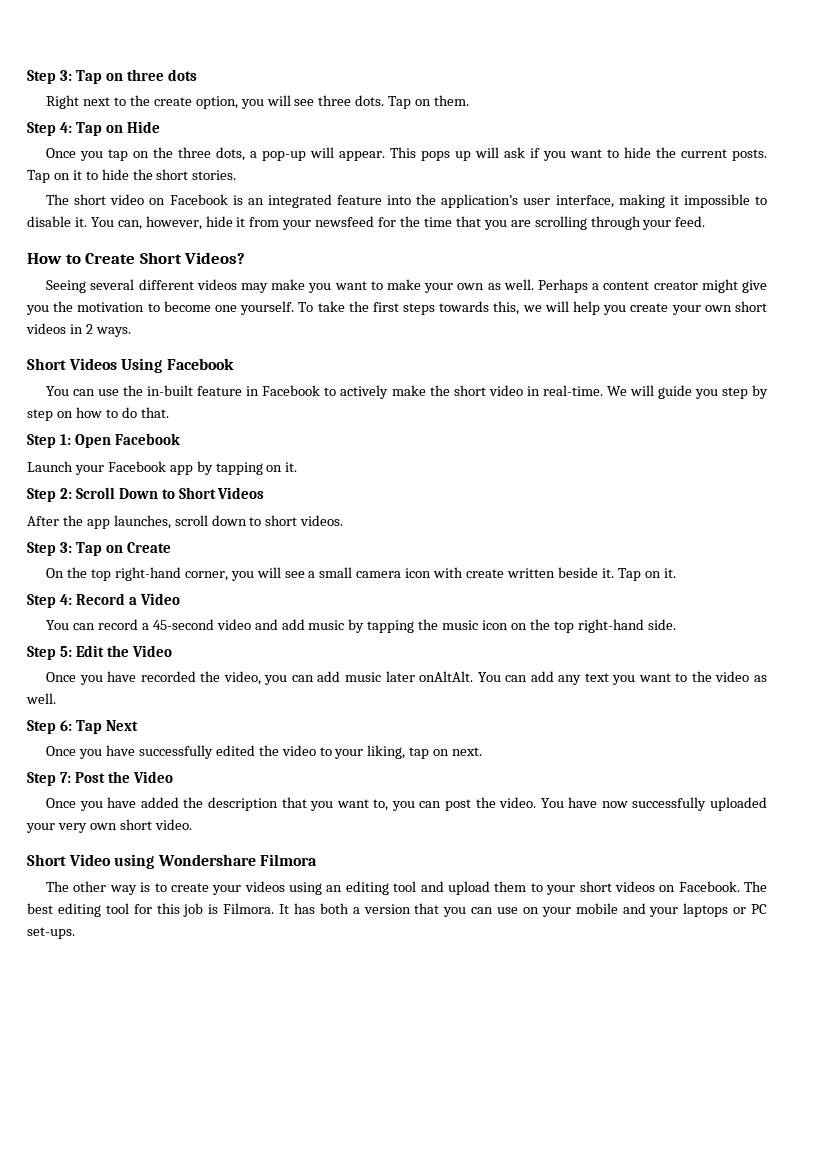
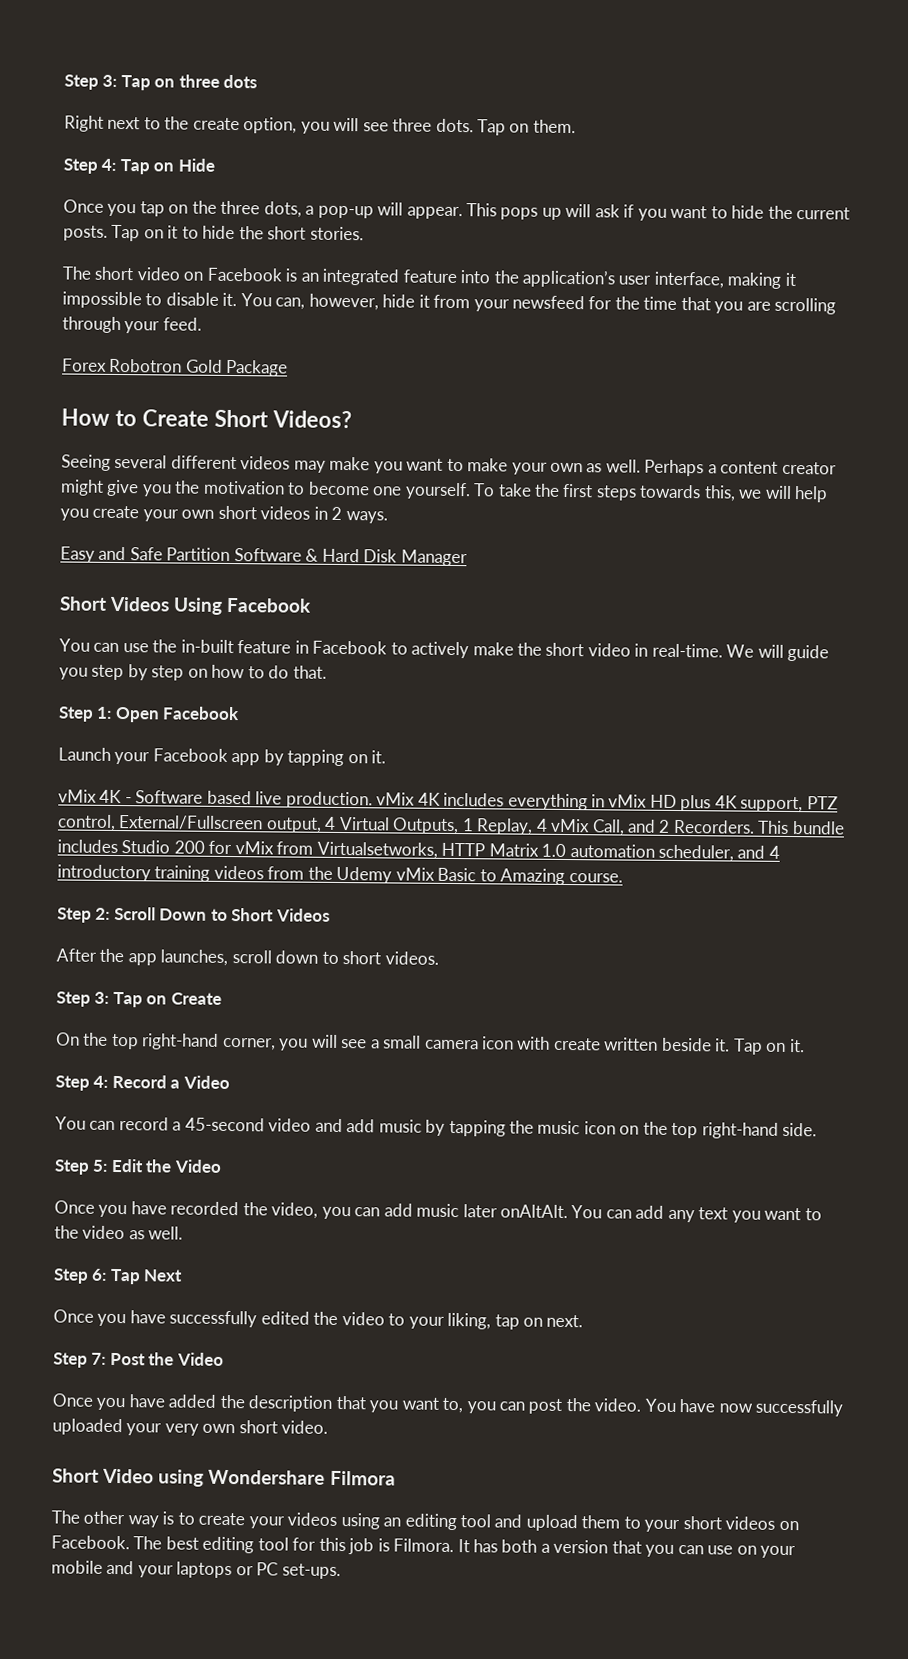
+ Forex Robotron Gold Package
+ Easy and Safe Partition Software & Hard Disk Manager
+ vMix 4K - Software based live production. vMix 4K includes everything in vMix HD plus 4K support, PTZ control, External/Fullscreen output, 4 Virtual Outputs, 1 Replay, 4 vMix Call, and 2 Recorders. This bundle includes Studio 200 for vMix from Virtualsetworks, HTTP Matrix 1.0 automation scheduler, and 4 introductory training videos from the Udemy vMix Basic to Amazing course.

